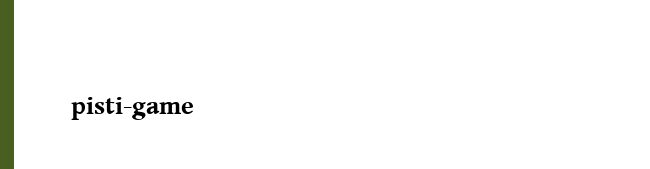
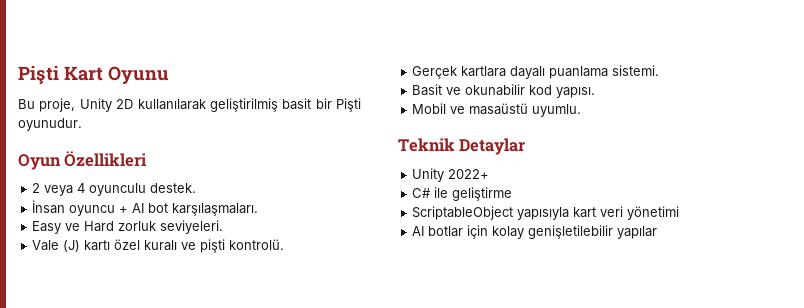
- pisti-game
+ Pişti Kart Oyunu
+ Bu proje, Unity 2D kullanılarak geliştirilmiş basit bir Pişti oyunudur.
+ Oyun Özellikleri
+ 2 veya 4 oyunculu destek.
+ İnsan oyuncu + AI bot karşılaşmaları.
+ Easy ve Hard zorluk seviyeleri.
+ Vale (J) kartı özel kuralı ve pişti kontrolü.
+ Gerçek kartlara dayalı puanlama sistemi.
+ Basit ve okunabilir kod yapısı.
+ Mobil ve masaüstü uyumlu.
+ Teknik Detaylar
+ Unity 2022+
+ C# ile geliştirme
+ ScriptableObject yapısıyla kart veri yönetimi
+ AI botlar için kolay genişletilebilir yapılar

